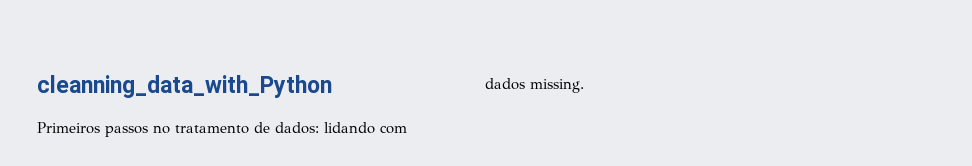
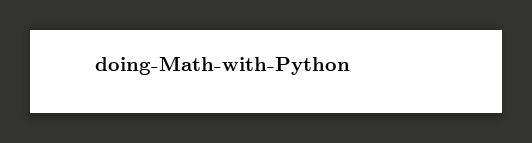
- cleanning_data_with_Python
- Primeiros passos no tratamento de dados: lidando com dados missing.
+ doing-Math-with-Python

